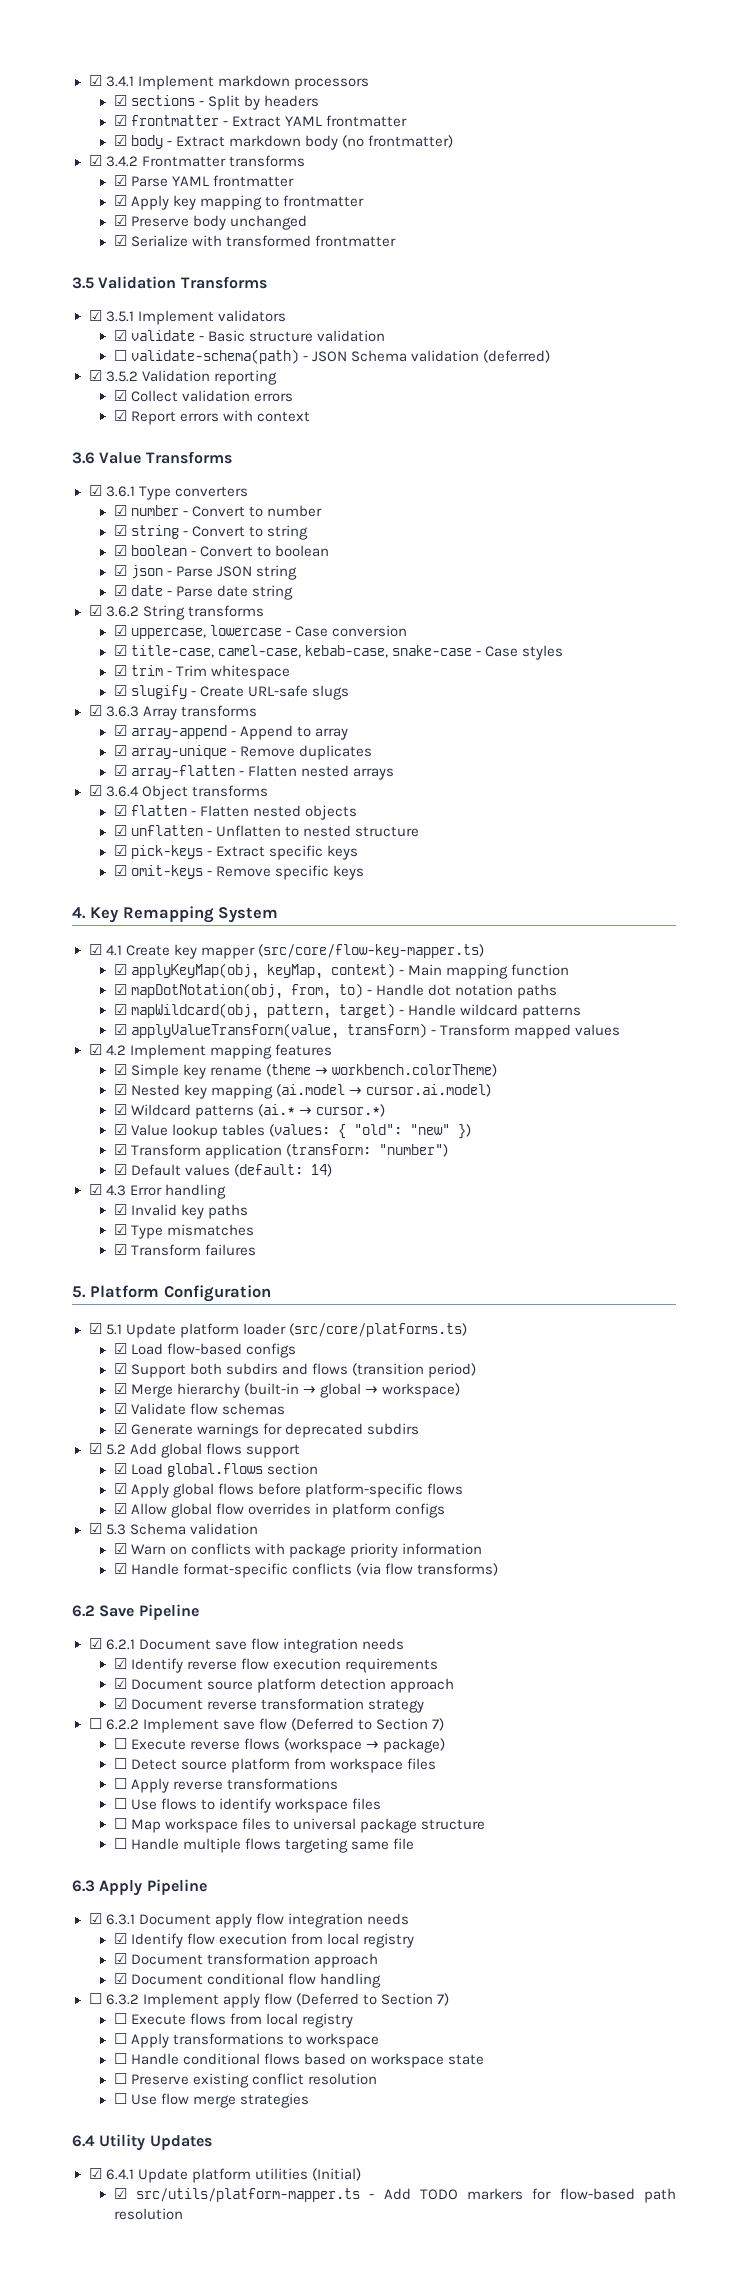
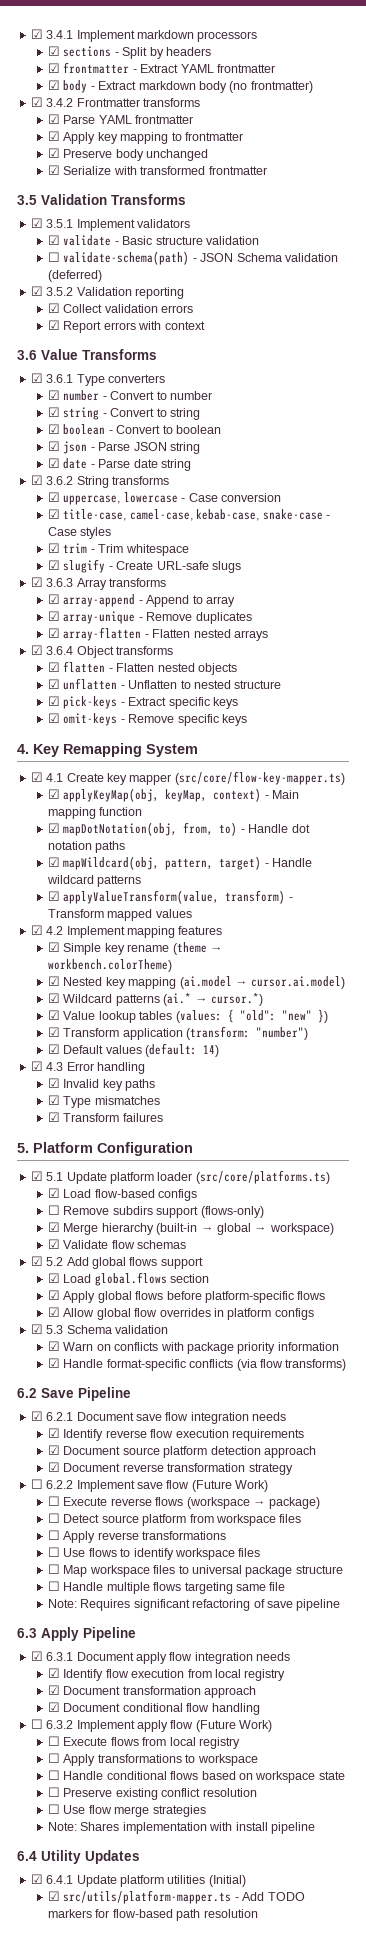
- ☑ Support both subdirs and flows (transition period)
+ ☐ Remove subdirs support (flows-only)
- ☑ Generate warnings for deprecated subdirs
- ☐ 6.2.2 Implement save flow (Deferred to Section 7)
+ ☐ 6.2.2 Implement save flow (Future Work)
+ Note: Requires significant refactoring of save pipeline
- ☐ 6.3.2 Implement apply flow (Deferred to Section 7)
+ ☐ 6.3.2 Implement apply flow (Future Work)
+ Note: Shares implementation with install pipeline

